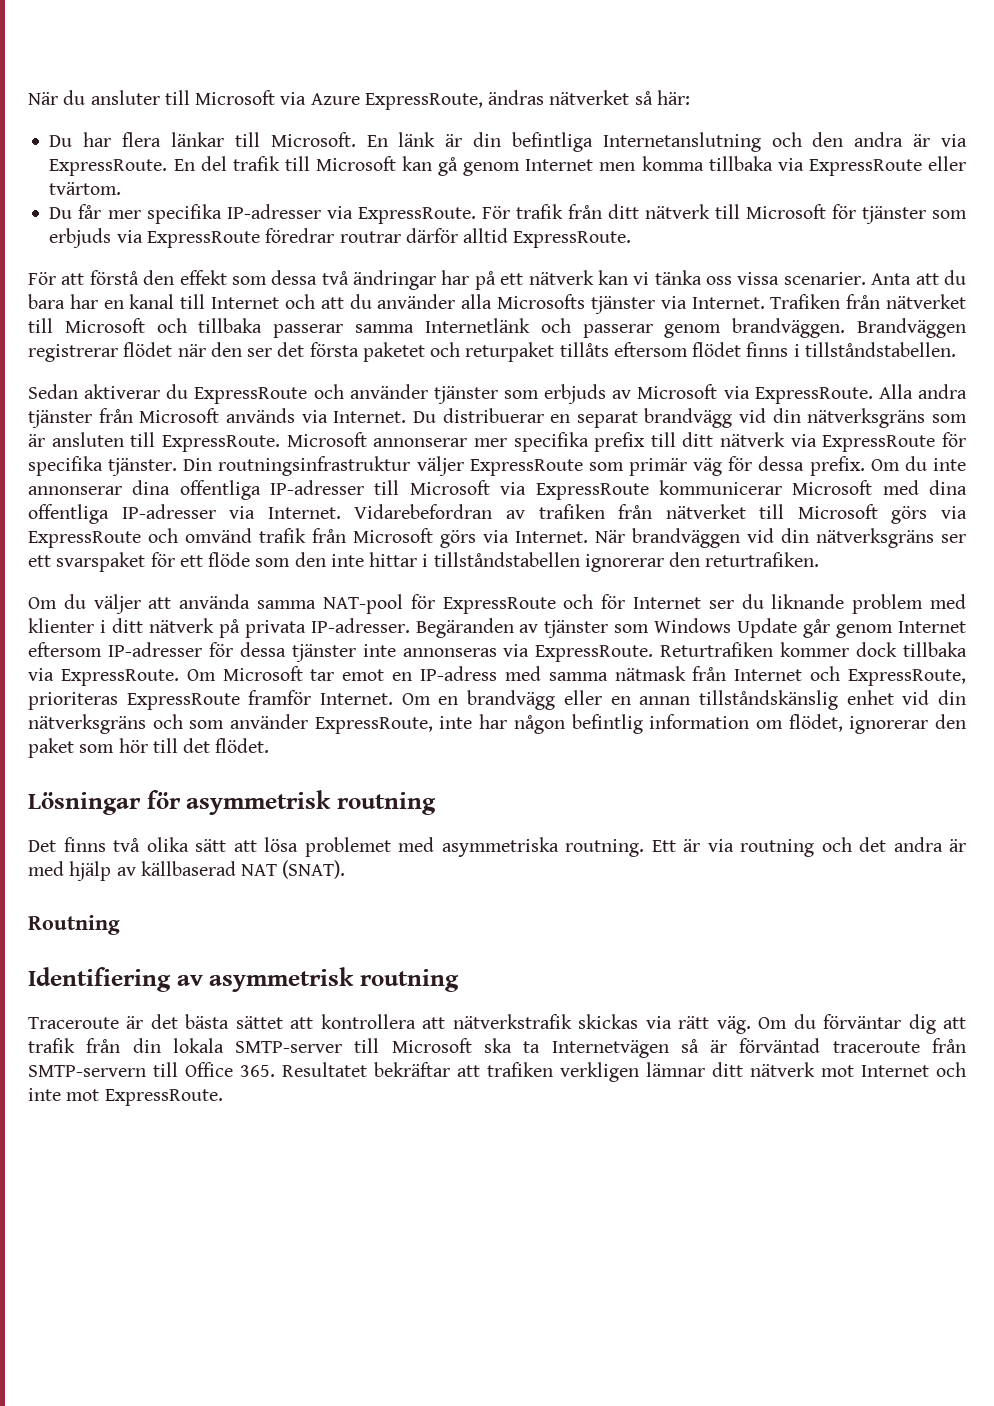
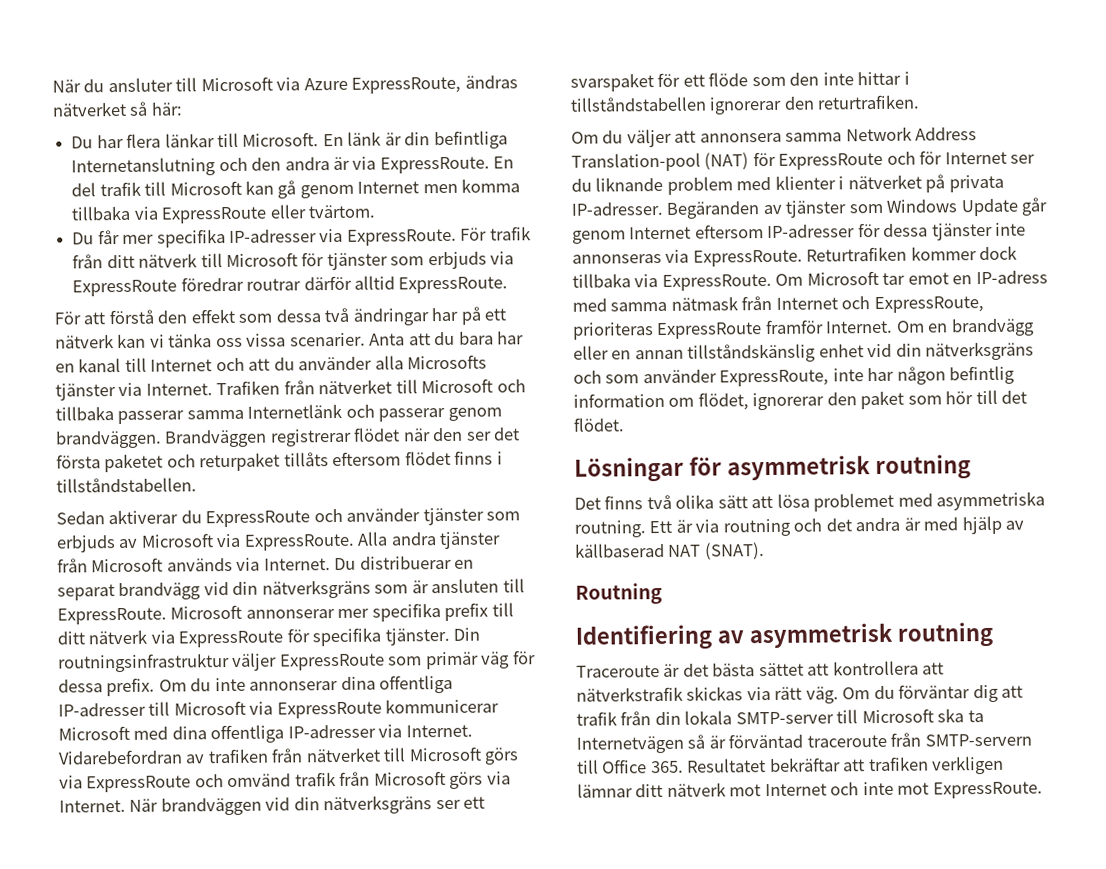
- Om du väljer att använda samma NAT-pool för ExpressRoute och för Internet ser du liknande problem med klienter i ditt nätverk på privata IP-adresser.
+ Om du väljer att annonsera samma Network Address Translation-pool (NAT) för ExpressRoute och för Internet ser du liknande problem med klienter i nätverket på privata IP-adresser.

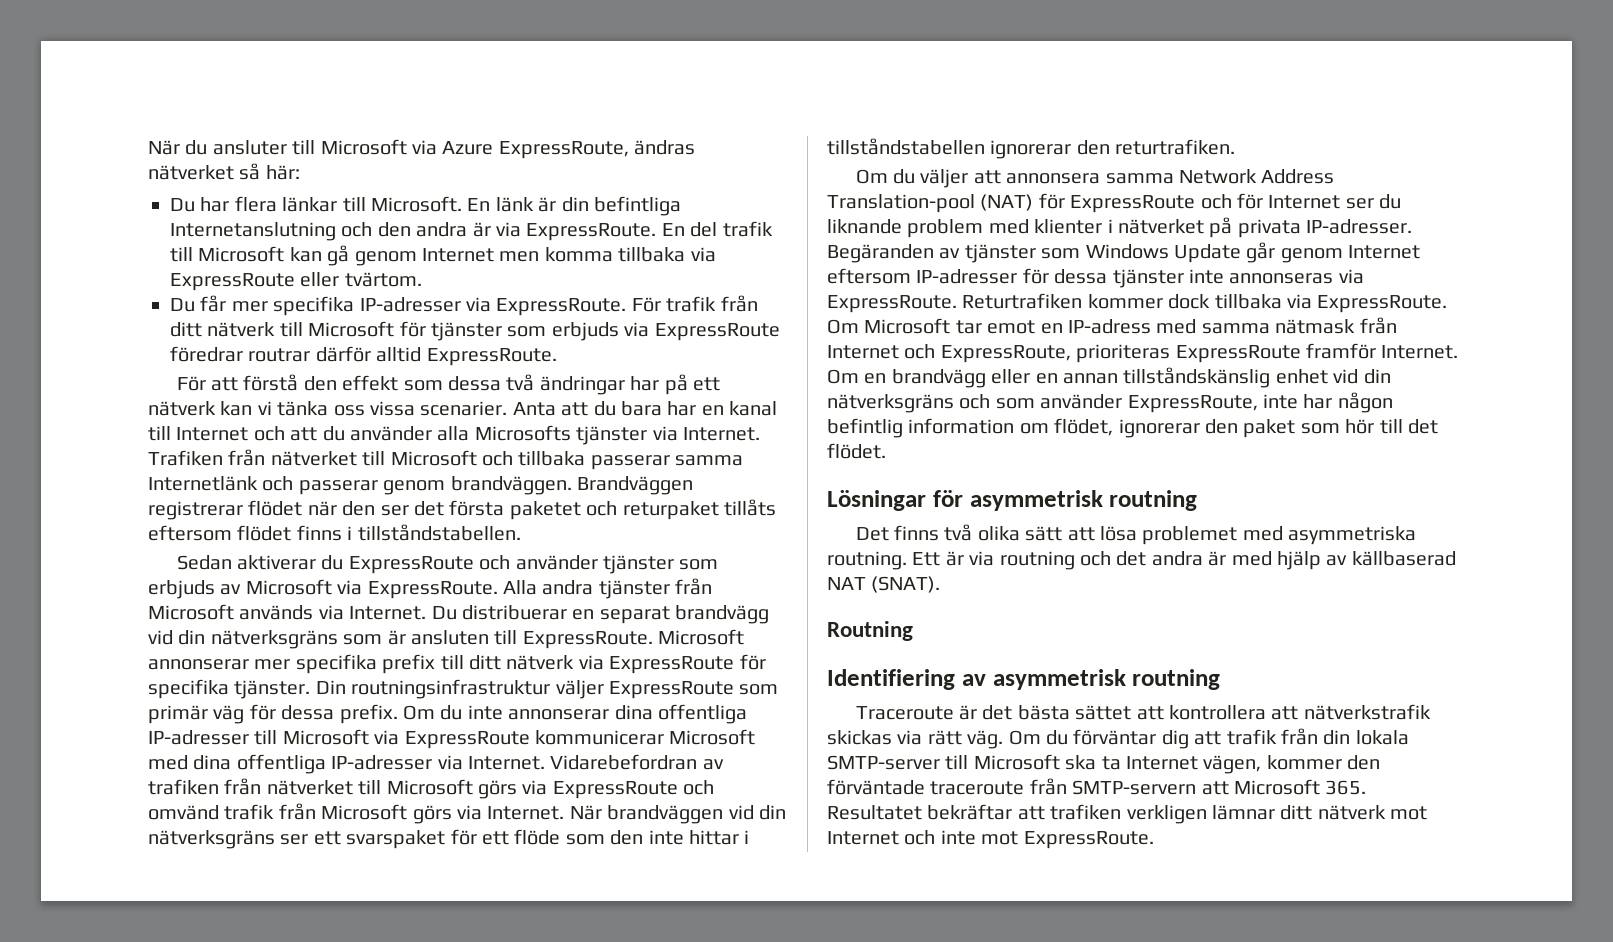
- Om du förväntar dig att trafik från din lokala SMTP-server till Microsoft ska ta Internetvägen så är förväntad traceroute från SMTP-servern till Office 365. Resultatet bekräftar att trafiken verkligen lämnar ditt nätverk mot Internet och inte mot ExpressRoute.
+ Om du förväntar dig att trafik från din lokala SMTP-server till Microsoft ska ta Internet vägen, kommer den förväntade traceroute från SMTP-servern att Microsoft 365. Resultatet bekräftar att trafiken verkligen lämnar ditt nätverk mot Internet och inte mot ExpressRoute.

